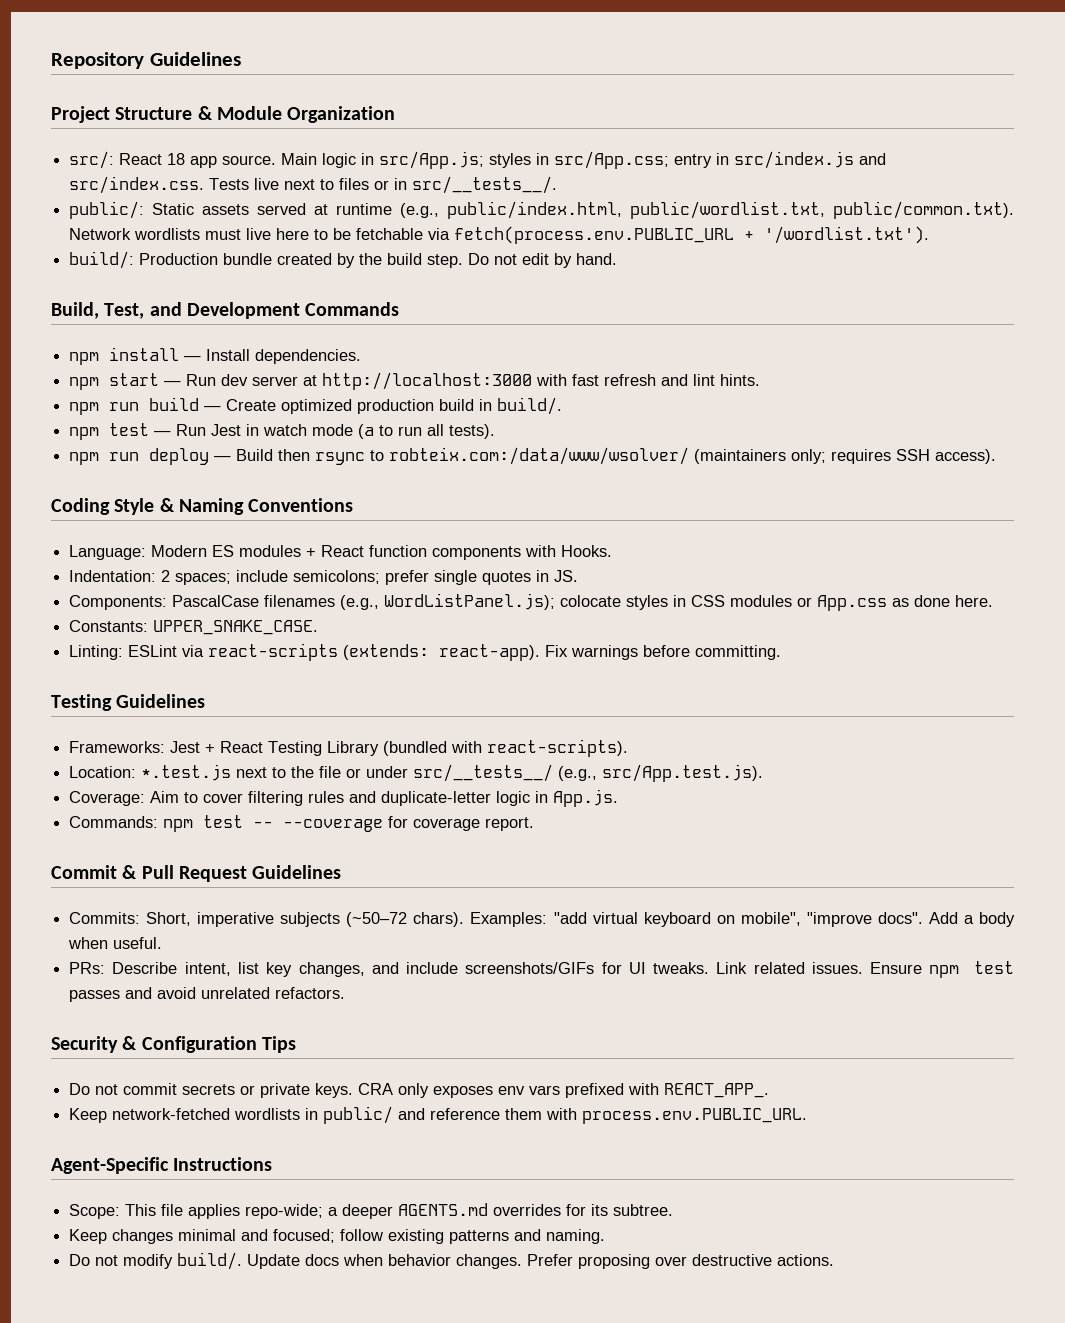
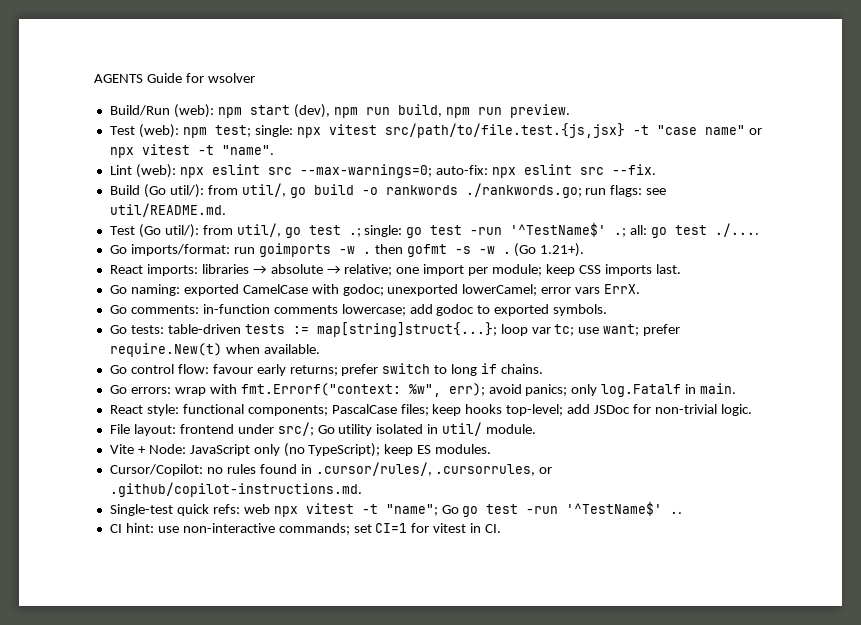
- Repository Guidelines
- Project Structure & Module Organization
- src/: React 18 app source. Main logic in src/App.js; styles in src/App.css; entry in src/index.js and src/index.css. Tests live next to files or in src/__tests__/.
- public/: Static assets served at runtime (e.g., public/index.html, public/wordlist.txt, public/common.txt). Network wordlists must live here to be fetchable via fetch(process.env.PUBLIC_URL + '/wordlist.txt').
- build/: Production bundle created by the build step. Do not edit by hand.
- Build, Test, and Development Commands
- npm install — Install dependencies.
- npm start — Run dev server at http://localhost:3000 with fast refresh and lint hints.
- npm run build — Create optimized production build in build/.
- npm test — Run Jest in watch mode (a to run all tests).
- npm run deploy — Build then rsync to robteix.com:/data/www/wsolver/ (maintainers only; requires SSH access).
- Coding Style & Naming Conventions
- Language: Modern ES modules + React function components with Hooks.
- Indentation: 2 spaces; include semicolons; prefer single quotes in JS.
- Components: PascalCase filenames (e.g., WordListPanel.js); colocate styles in CSS modules or App.css as done here.
- Constants: UPPER_SNAKE_CASE.
- Linting: ESLint via react-scripts (extends: react-app). Fix warnings before committing.
- Testing Guidelines
- Frameworks: Jest + React Testing Library (bundled with react-scripts).
- Location: *.test.js next to the file or under src/__tests__/ (e.g., src/App.test.js).
- Coverage: Aim to cover filtering rules and duplicate-letter logic in App.js.
- Commands: npm test -- --coverage for coverage report.
- Commit & Pull Request Guidelines
- Commits: Short, imperative subjects (~50–72 chars). Examples: "add virtual keyboard on mobile", "improve docs". Add a body when useful.
- PRs: Describe intent, list key changes, and include screenshots/GIFs for UI tweaks. Link related issues. Ensure npm test passes and avoid unrelated refactors.
- Security & Configuration Tips
- Do not commit secrets or private keys. CRA only exposes env vars prefixed with REACT_APP_.
- Keep network-fetched wordlists in public/ and reference them with process.env.PUBLIC_URL.
- Agent-Specific Instructions
- Scope: This file applies repo-wide; a deeper AGENTS.md overrides for its subtree.
- Keep changes minimal and focused; follow existing patterns and naming.
- Do not modify build/. Update docs when behavior changes. Prefer proposing over destructive actions.
+ AGENTS Guide for wsolver
+ Build/Run (web): npm start (dev), npm run build, npm run preview.
+ Test (web): npm test; single: npx vitest src/path/to/file.test.{js,jsx} -t "case name" or npx vitest -t "name".
+ Lint (web): npx eslint src --max-warnings=0; auto-fix: npx eslint src --fix.
+ Build (Go util/): from util/, go build -o rankwords ./rankwords.go; run flags: see util/README.md.
+ Test (Go util/): from util/, go test .; single: go test -run '^TestName$' .; all: go test ./....
+ Go imports/format: run goimports -w . then gofmt -s -w . (Go 1.21+).
+ React imports: libraries → absolute → relative; one import per module; keep CSS imports last.
+ Go naming: exported CamelCase with godoc; unexported lowerCamel; error vars ErrX.
+ Go comments: in-function comments lowercase; add godoc to exported symbols.
+ Go tests: table-driven tests := map[string]struct{...}; loop var tc; use want; prefer require.New(t) when available.
+ Go control flow: favour early returns; prefer switch to long if chains.
+ Go errors: wrap with fmt.Errorf("context: %w", err); avoid panics; only log.Fatalf in main.
+ React style: functional components; PascalCase files; keep hooks top-level; add JSDoc for non-trivial logic.
+ File layout: frontend under src/; Go utility isolated in util/ module.
+ Vite + Node: JavaScript only (no TypeScript); keep ES modules.
+ Cursor/Copilot: no rules found in .cursor/rules/, .cursorrules, or .github/copilot-instructions.md.
+ Single-test quick refs: web npx vitest -t "name"; Go go test -run '^TestName$' ..
+ CI hint: use non-interactive commands; set CI=1 for vitest in CI.

